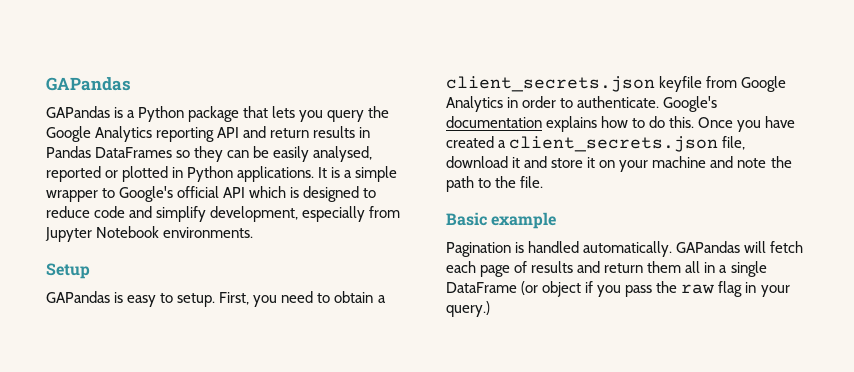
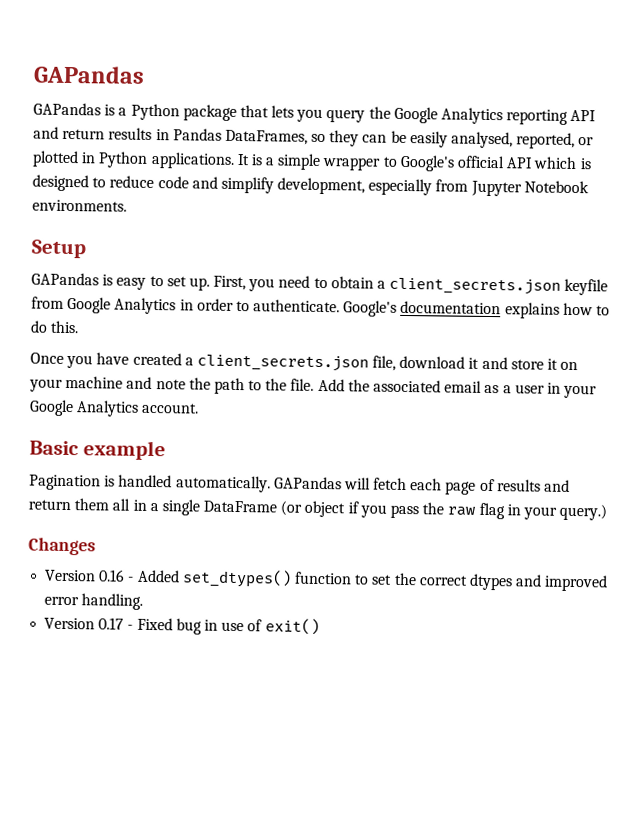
- GAPandas is a Python package that lets you query the Google Analytics reporting API and return results in Pandas DataFrames so they can be easily analysed, reported or plotted in Python applications.
+ GAPandas is a Python package that lets you query the Google Analytics reporting API and return results in Pandas DataFrames, so they can be easily analysed, reported, or plotted in Python applications.
- GAPandas is easy to setup.
+ GAPandas is easy to set up.
- Google's documentation explains how to do this. Once you have created a client_secrets.json file, download it and store it on your machine and note the path to the file.
+ Google's documentation explains how to do this.
+ Once you have created a client_secrets.json file, download it and store it on your machine and note the path to the file. Add the associated email as a user in your Google Analytics account.
+ Changes
+ Version 0.16 - Added set_dtypes() function to set the correct dtypes and improved error handling.
+ Version 0.17 - Fixed bug in use of exit()

